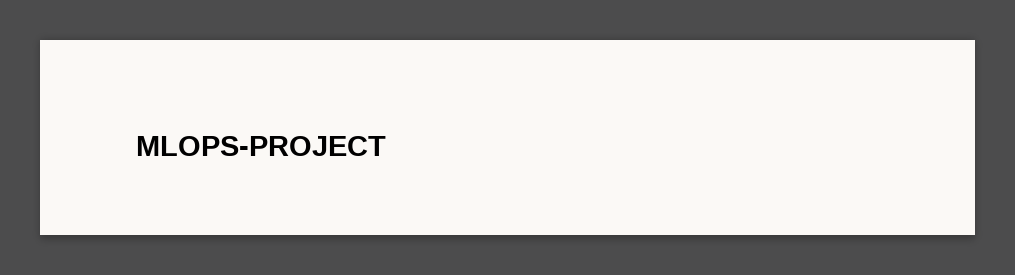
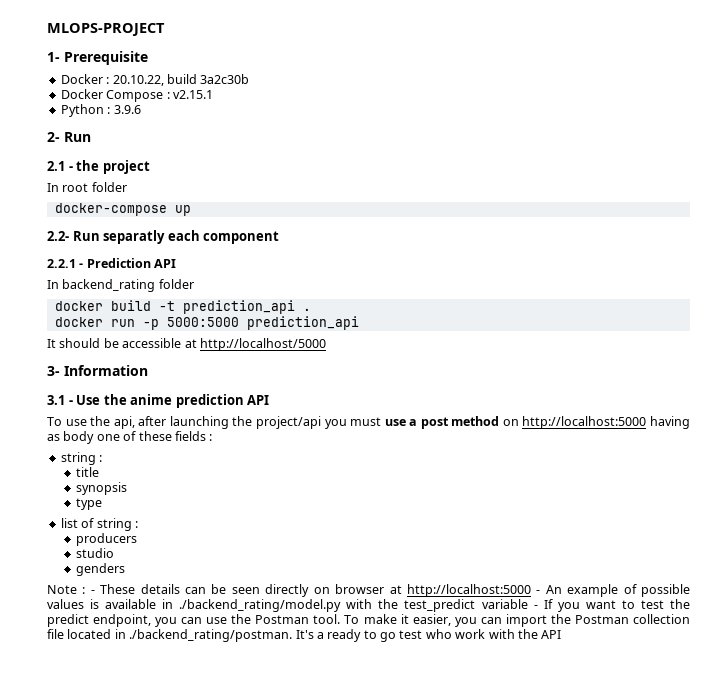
+ 1- Prerequisite
+ Docker : 20.10.22, build 3a2c30b
+ Docker Compose : v2.15.1
+ Python : 3.9.6
+ 2- Run
+ 2.1 - the project
+ In root folder
+ docker-compose up
+ 2.2- Run separatly each component
+ 2.2.1 - Prediction API
+ In backend_rating folder
+ docker build -t prediction_api .
+ docker run -p 5000:5000 prediction_api
+ It should be accessible at http://localhost/5000
+ 3- Information
+ 3.1 - Use the anime prediction API
+ To use the api, after launching the project/api you must use a post method on http://localhost:5000 having as body one of these fields :
+ string :
+ title
+ synopsis
+ type
+ list of string :
+ producers
+ studio
+ genders
+ Note : - These details can be seen directly on browser at http://localhost:5000 - An example of possible values is available in ./backend_rating/model.py with the test_predict variable - If you want to test the predict endpoint, you can use the Postman tool. To make it easier, you can import the Postman collection file located in ./backend_rating/postman. It's a ready to go test who work with the API

